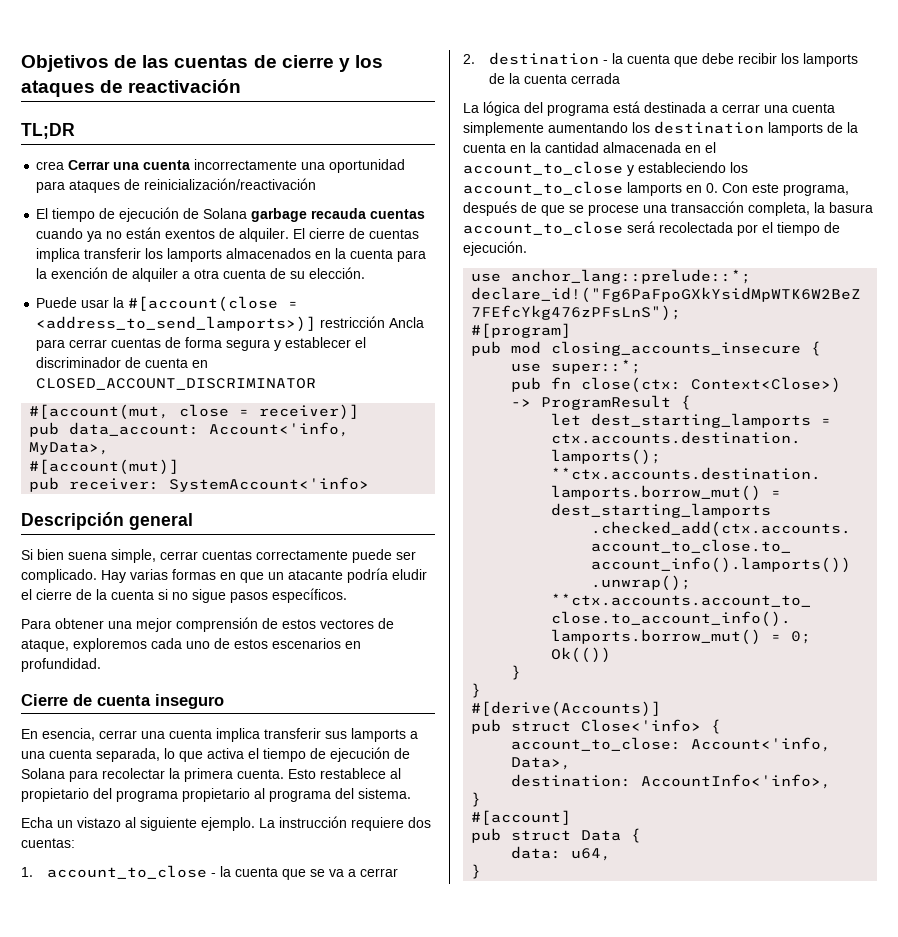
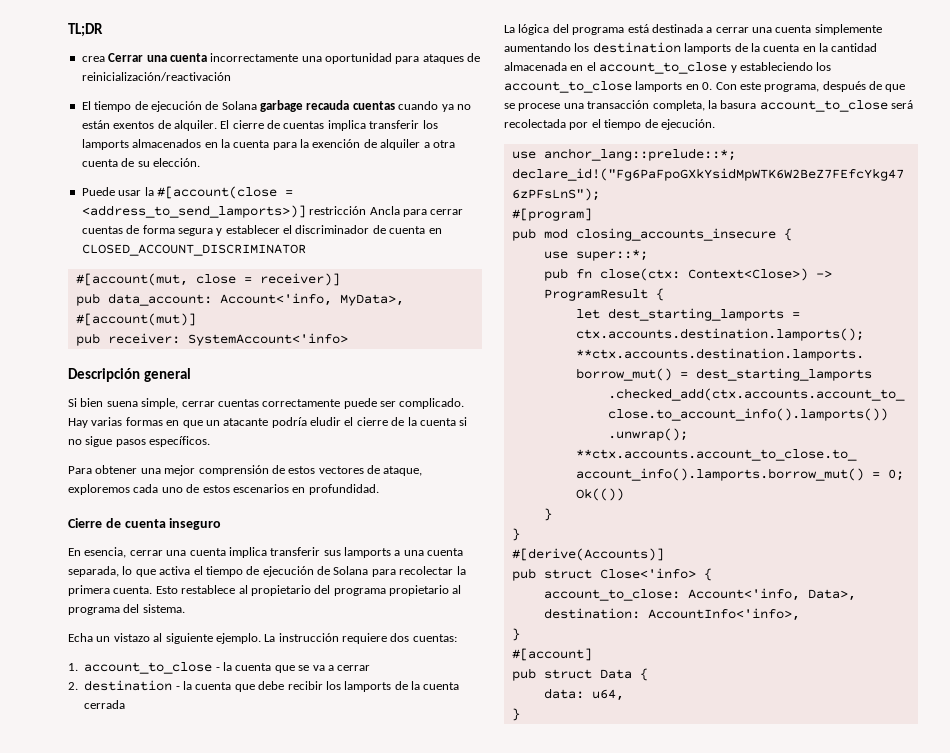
- Objetivos de las cuentas de cierre y los ataques de reactivación

